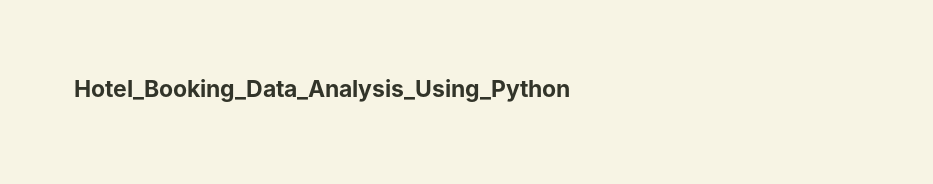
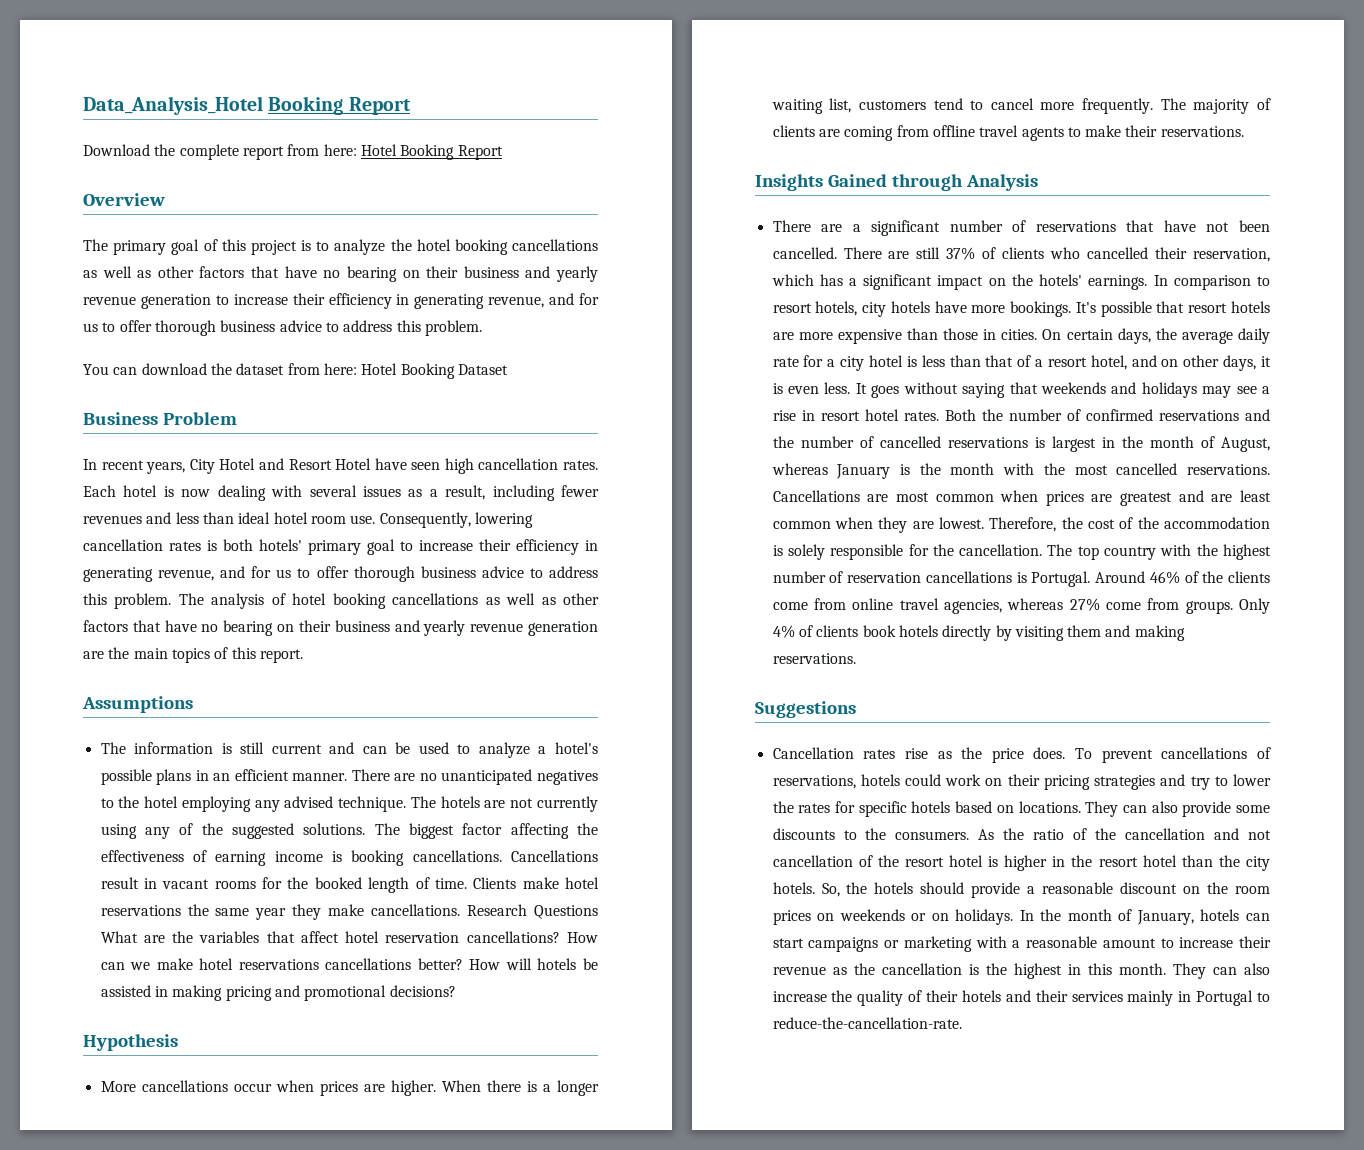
- Hotel_Booking_Data_Analysis_Using_Python
+ Data_Analysis_Hotel Booking Report
+ Download the complete report from here: Hotel Booking Report
+ Overview
+ The primary goal of this project is to analyze the hotel booking cancellations as well as other factors that have no bearing on their business and yearly revenue generation to increase their efficiency in generating revenue, and for us to offer thorough business advice to address this problem.
+ You can download the dataset from here: Hotel Booking Dataset
+ Business Problem
+ In recent years, City Hotel and Resort Hotel have seen high cancellation rates. Each hotel is now dealing with several issues as a result, including fewer revenues and less than ideal hotel room use. Consequently, lowering cancellation rates is both hotels' primary goal to increase their efficiency in generating revenue, and for us to offer thorough business advice to address this problem. The analysis of hotel booking cancellations as well as other factors that have no bearing on their business and yearly revenue generation are the main topics of this report.
+ Assumptions
+ The information is still current and can be used to analyze a hotel's possible plans in an efficient manner. There are no unanticipated negatives to the hotel employing any advised technique. The hotels are not currently using any of the suggested solutions. The biggest factor affecting the effectiveness of earning income is booking cancellations. Cancellations result in vacant rooms for the booked length of time. Clients make hotel reservations the same year they make cancellations. Research Questions What are the variables that affect hotel reservation cancellations? How can we make hotel reservations cancellations better? How will hotels be assisted in making pricing and promotional decisions?
+ Hypothesis
+ More cancellations occur when prices are higher. When there is a longer waiting list, customers tend to cancel more frequently. The majority of clients are coming from offline travel agents to make their reservations.
+ Insights Gained through Analysis
+ There are a significant number of reservations that have not been cancelled. There are still 37% of clients who cancelled their reservation, which has a significant impact on the hotels' earnings. In comparison to resort hotels, city hotels have more bookings. It's possible that resort hotels are more expensive than those in cities. On certain days, the average daily rate for a city hotel is less than that of a resort hotel, and on other days, it is even less. It goes without saying that weekends and holidays may see a rise in resort hotel rates. Both the number of confirmed reservations and the number of cancelled reservations is largest in the month of August, whereas January is the month with the most cancelled reservations. Cancellations are most common when prices are greatest and are least common when they are lowest. Therefore, the cost of the accommodation is solely responsible for the cancellation. The top country with the highest number of reservation cancellations is Portugal. Around 46% of the clients come from online travel agencies, whereas 27% come from groups. Only 4% of clients book hotels directly by visiting them and making reservations.
+ Suggestions
+ Cancellation rates rise as the price does. To prevent cancellations of reservations, hotels could work on their pricing strategies and try to lower the rates for specific hotels based on locations. They can also provide some discounts to the consumers. As the ratio of the cancellation and not cancellation of the resort hotel is higher in the resort hotel than the city hotels. So, the hotels should provide a reasonable discount on the room prices on weekends or on holidays. In the month of January, hotels can start campaigns or marketing with a reasonable amount to increase their revenue as the cancellation is the highest in this month. They can also increase the quality of their hotels and their services mainly in Portugal to reduce-the-cancellation-rate.

